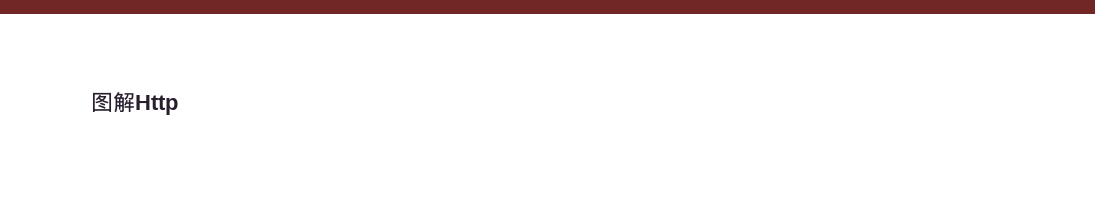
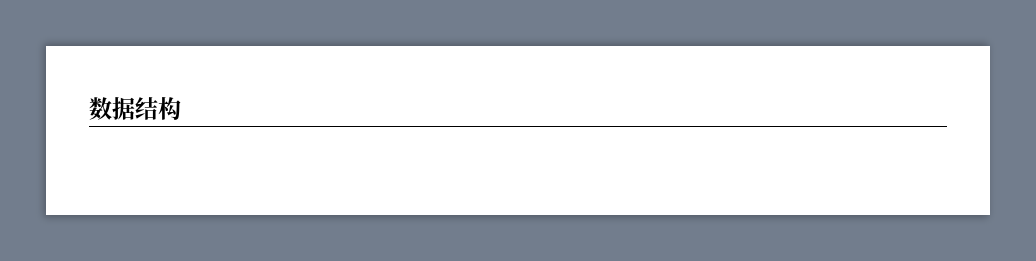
- 图解Http
+ 数据结构

